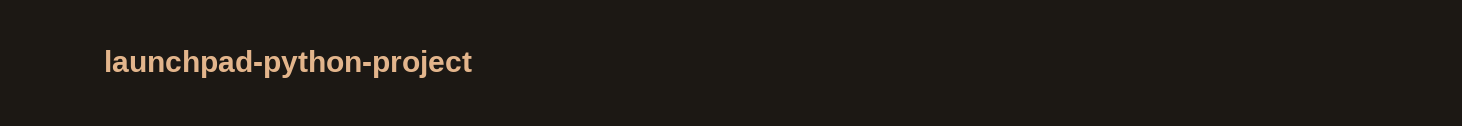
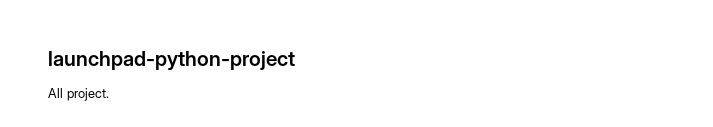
+ All project.

